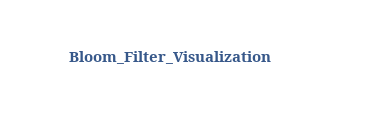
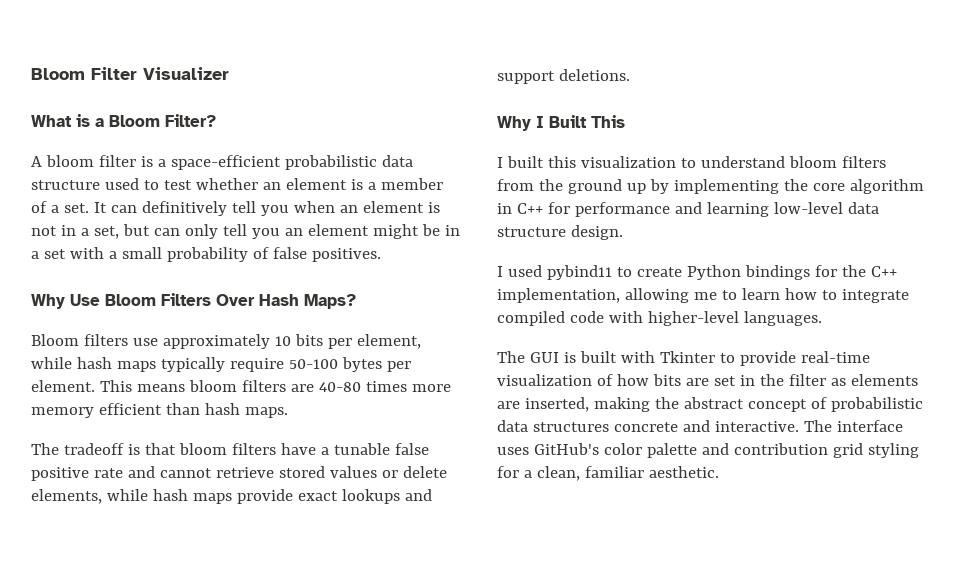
- Bloom_Filter_Visualization
+ Bloom Filter Visualizer
+ What is a Bloom Filter?
+ A bloom filter is a space-efficient probabilistic data structure used to test whether an element is a member of a set. It can definitively tell you when an element is not in a set, but can only tell you an element might be in a set with a small probability of false positives.
+ Why Use Bloom Filters Over Hash Maps?
+ Bloom filters use approximately 10 bits per element, while hash maps typically require 50-100 bytes per element. This means bloom filters are 40-80 times more memory efficient than hash maps.
+ The tradeoff is that bloom filters have a tunable false positive rate and cannot retrieve stored values or delete elements, while hash maps provide exact lookups and support deletions.
+ Why I Built This
+ I built this visualization to understand bloom filters from the ground up by implementing the core algorithm in C++ for performance and learning low-level data structure design.
+ I used pybind11 to create Python bindings for the C++ implementation, allowing me to learn how to integrate compiled code with higher-level languages.
+ The GUI is built with Tkinter to provide real-time visualization of how bits are set in the filter as elements are inserted, making the abstract concept of probabilistic data structures concrete and interactive. The interface uses GitHub's color palette and contribution grid styling for a clean, familiar aesthetic.

